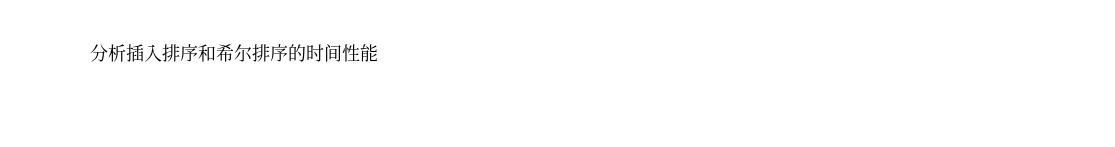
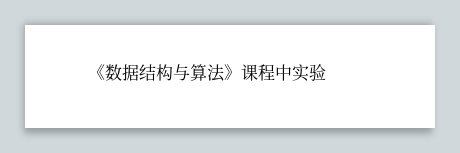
- 分析插入排序和希尔排序的时间性能
+ 《数据结构与算法》课程中实验

